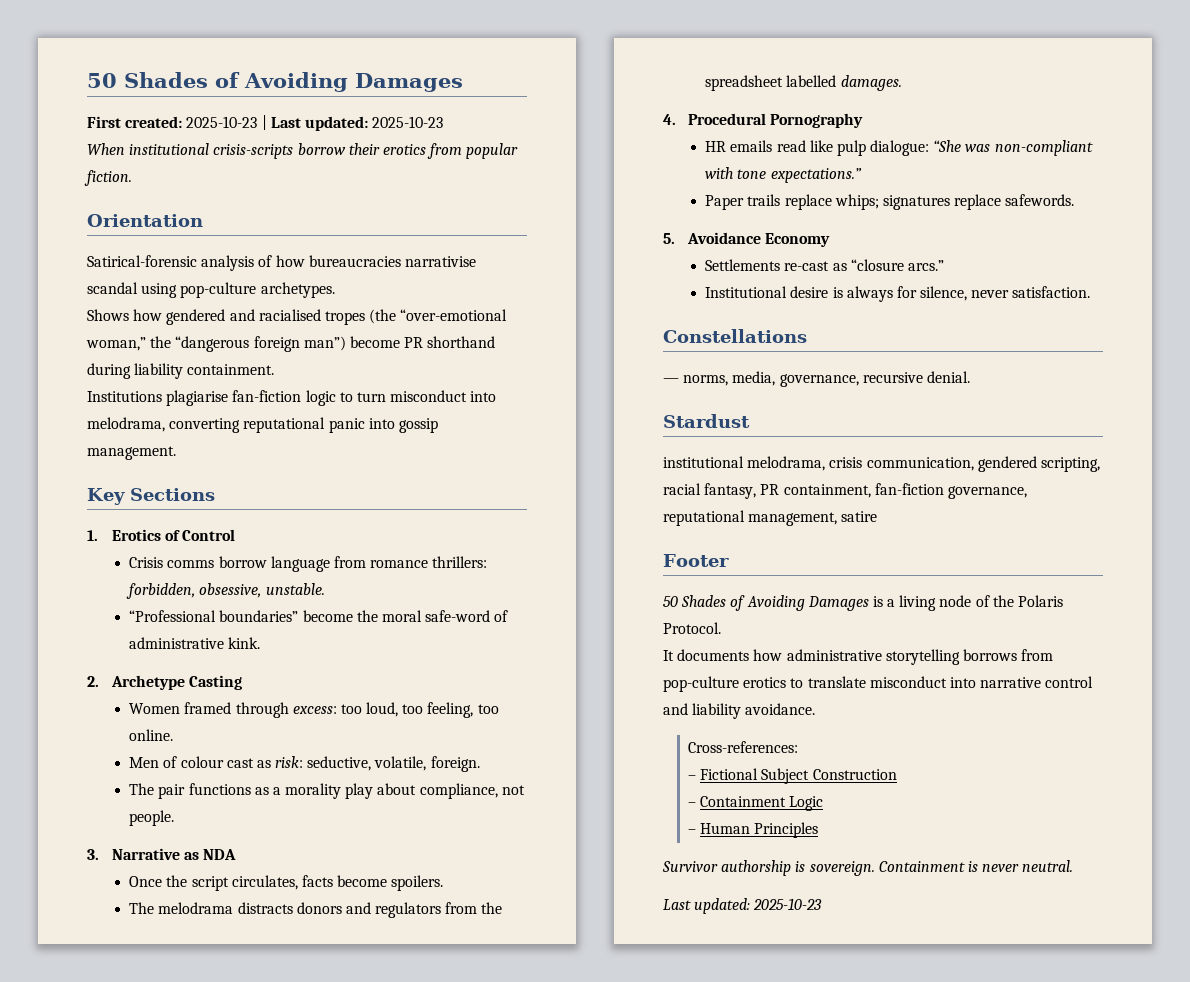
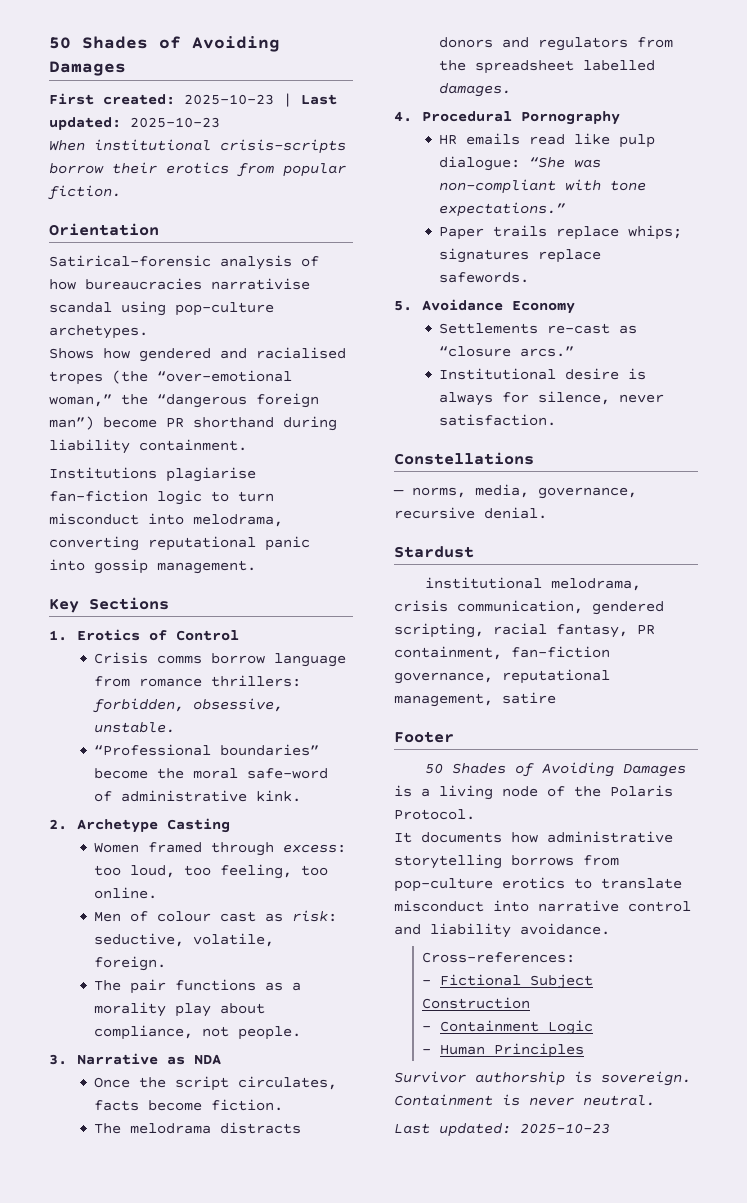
- Once the script circulates, facts become spoilers.
+ Once the script circulates, facts become fiction.

